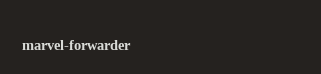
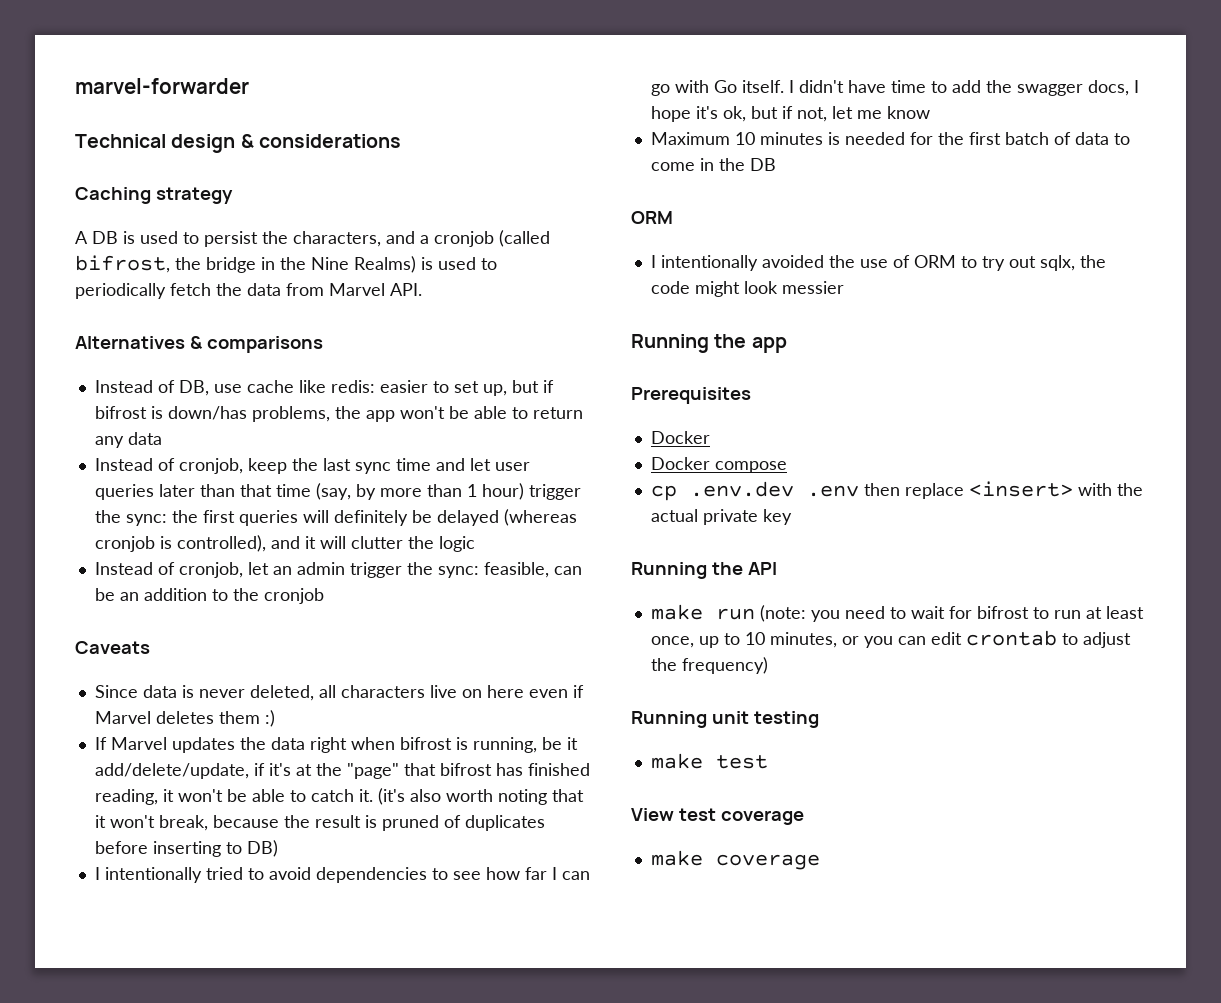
+ Technical design & considerations
+ Caching strategy
+ A DB is used to persist the characters, and a cronjob (called bifrost, the bridge in the Nine Realms) is used to periodically fetch the data from Marvel API.
+ Alternatives & comparisons
+ Instead of DB, use cache like redis: easier to set up, but if bifrost is down/has problems, the app won't be able to return any data
+ Instead of cronjob, keep the last sync time and let user queries later than that time (say, by more than 1 hour) trigger the sync: the first queries will definitely be delayed (whereas cronjob is controlled), and it will clutter the logic
+ Instead of cronjob, let an admin trigger the sync: feasible, can be an addition to the cronjob
+ Caveats
+ Since data is never deleted, all characters live on here even if Marvel deletes them :)
+ If Marvel updates the data right when bifrost is running, be it add/delete/update, if it's at the "page" that bifrost has finished reading, it won't be able to catch it. (it's also worth noting that it won't break, because the result is pruned of duplicates before inserting to DB)
+ I intentionally tried to avoid dependencies to see how far I can go with Go itself. I didn't have time to add the swagger docs, I hope it's ok, but if not, let me know
+ Maximum 10 minutes is needed for the first batch of data to come in the DB
+ ORM
+ I intentionally avoided the use of ORM to try out sqlx, the code might look messier
+ Running the app
+ Prerequisites
+ Docker
+ Docker compose
+ cp .env.dev .env then replace <insert> with the actual private key
+ Running the API
+ make run (note: you need to wait for bifrost to run at least once, up to 10 minutes, or you can edit crontab to adjust the frequency)
+ Running unit testing
+ make test
+ View test coverage
+ make coverage

